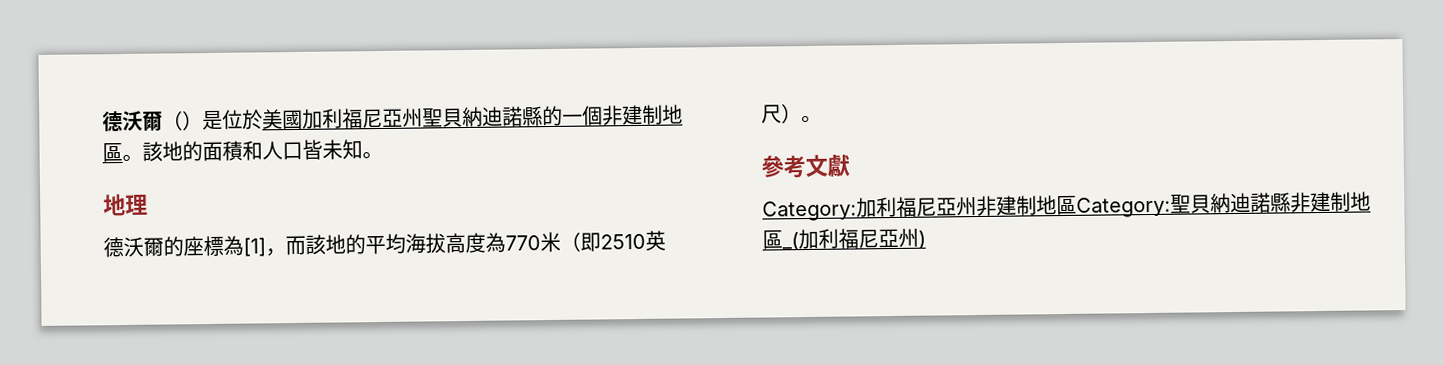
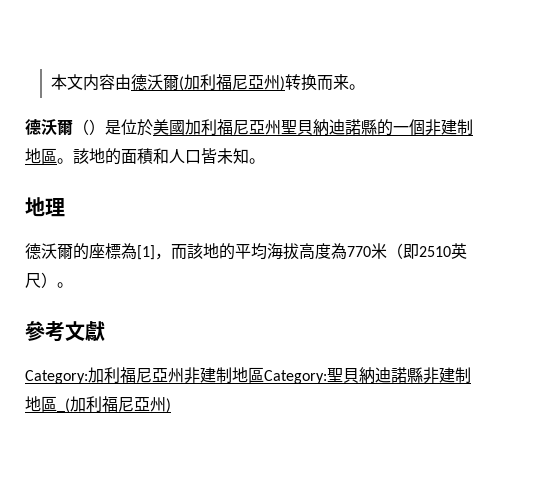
+ 本文内容由德沃爾(加利福尼亞州)转换而来。

